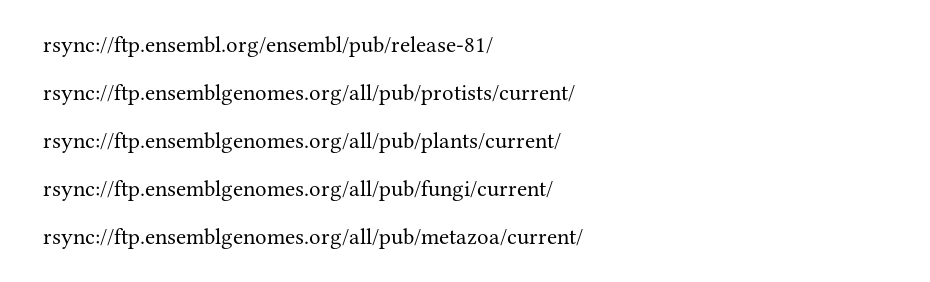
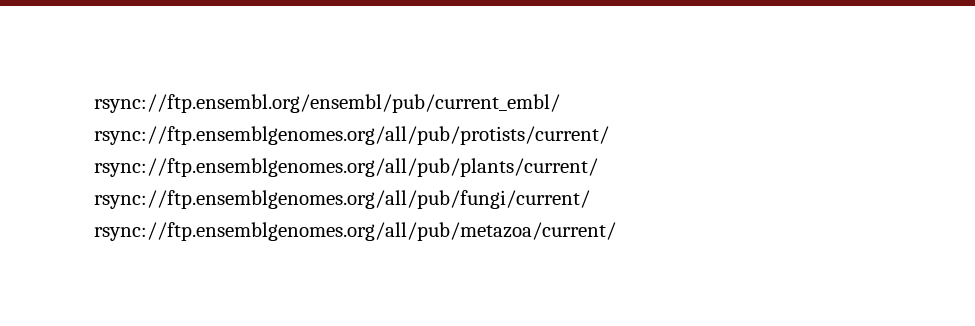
- rsync://ftp.ensembl.org/ensembl/pub/release-81/
+ rsync://ftp.ensembl.org/ensembl/pub/current_embl/

